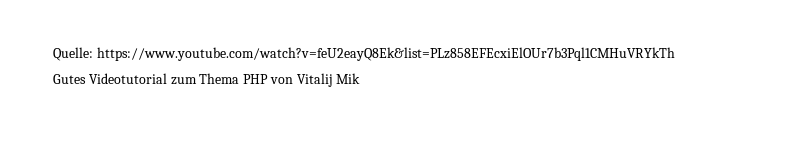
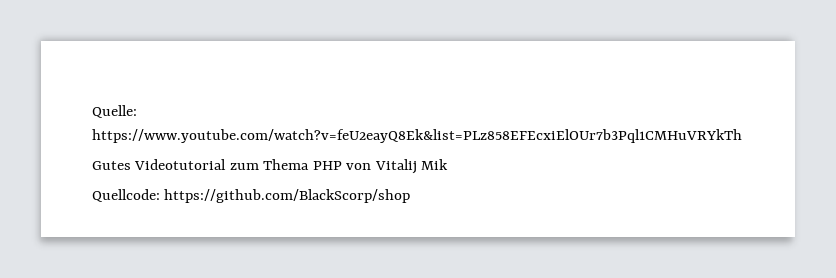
+ Quellcode: https://github.com/BlackScorp/shop

